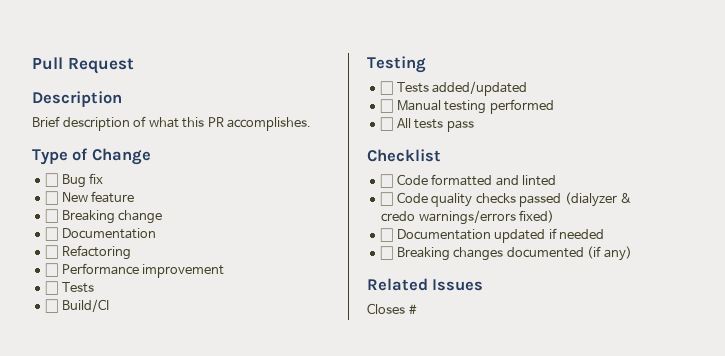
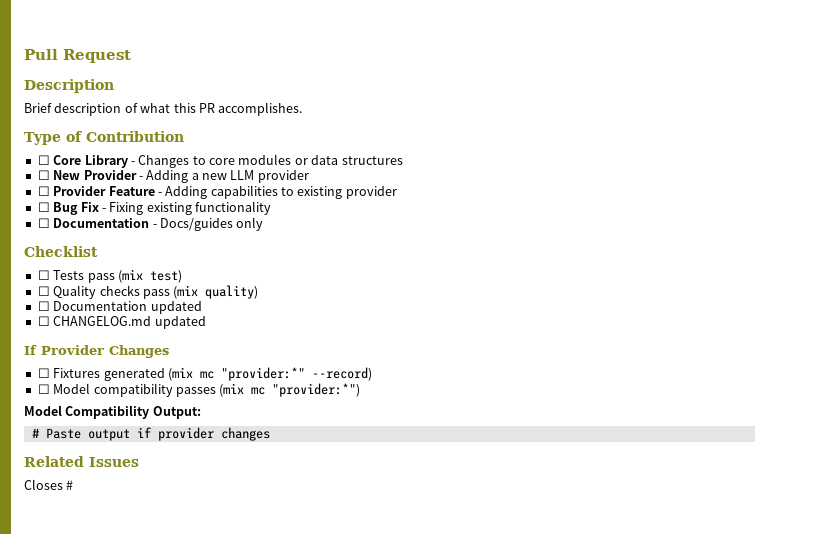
- Type of Change
- ☐ Bug fix
- ☐ New feature
- ☐ Breaking change
- ☐ Documentation
- ☐ Refactoring
- ☐ Performance improvement
- ☐ Tests
- ☐ Build/CI
- Testing
- ☐ Tests added/updated
- ☐ Manual testing performed
- ☐ All tests pass
+ Type of Contribution
+ ☐ Core Library - Changes to core modules or data structures
+ ☐ New Provider - Adding a new LLM provider
+ ☐ Provider Feature - Adding capabilities to existing provider
+ ☐ Bug Fix - Fixing existing functionality
+ ☐ Documentation - Docs/guides only
  Checklist
- ☐ Code formatted and linted
- ☐ Code quality checks passed (dialyzer & credo warnings/errors fixed)
+ ☐ Tests pass (mix test)
+ ☐ Quality checks pass (mix quality)
- ☐ Documentation updated if needed
- ☐ Breaking changes documented (if any)
+ ☐ Documentation updated
+ ☐ CHANGELOG.md updated
+ If Provider Changes
+ ☐ Fixtures generated (mix mc "provider:*" --record)
+ ☐ Model compatibility passes (mix mc "provider:*")
+ Model Compatibility Output:
+ # Paste output if provider changes

